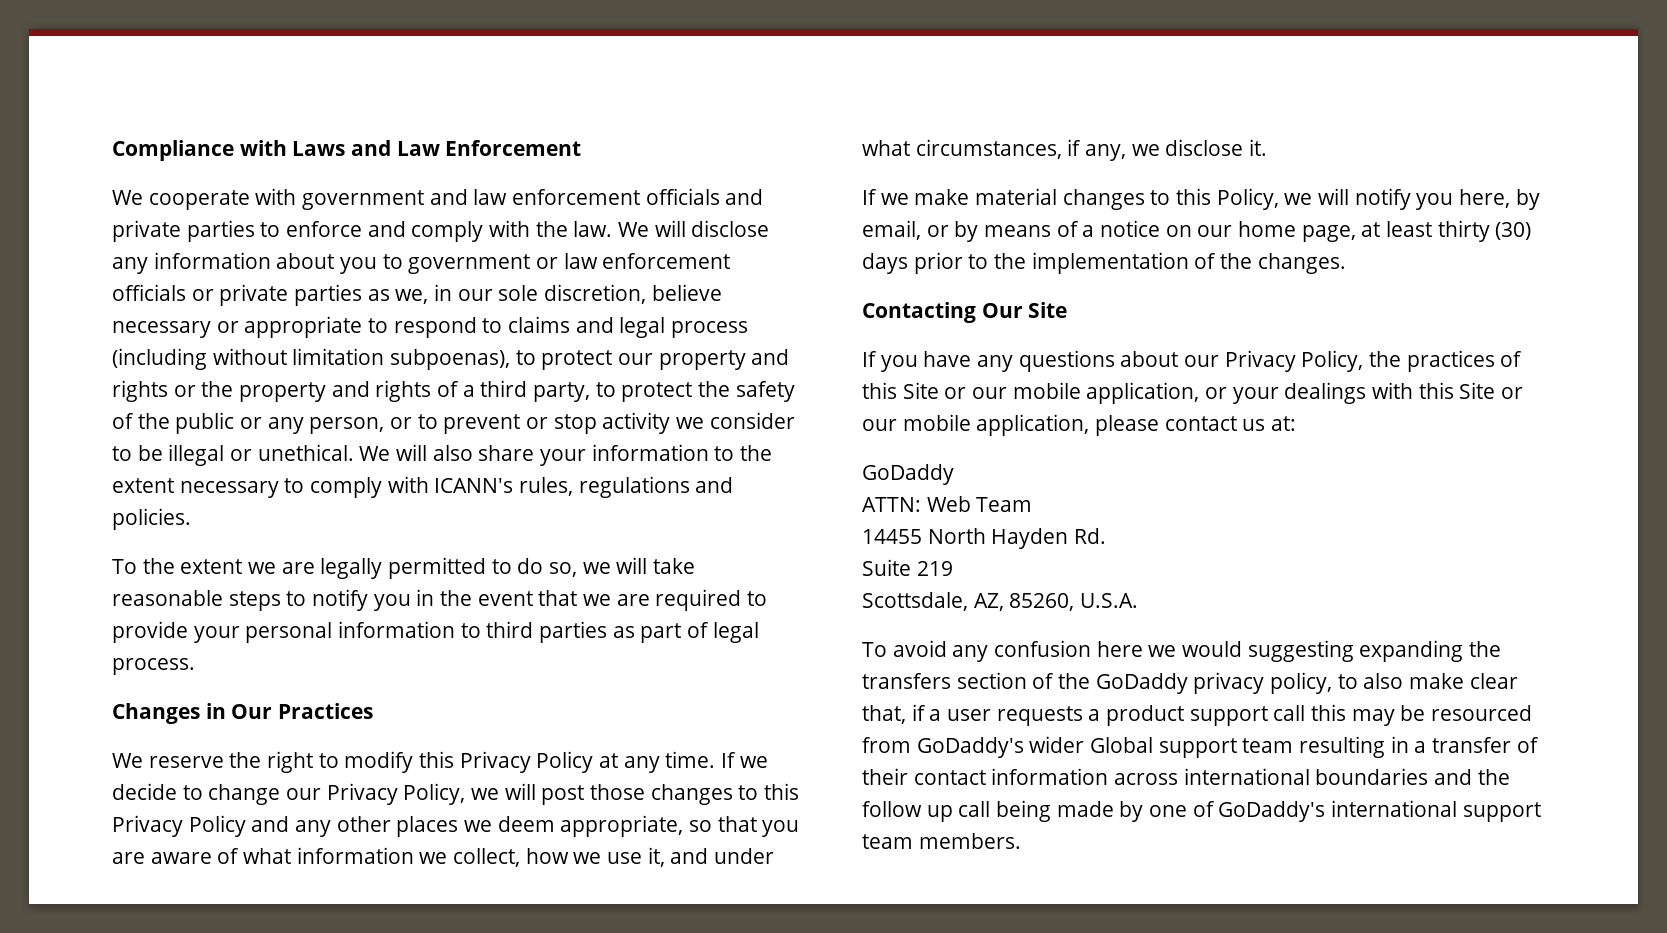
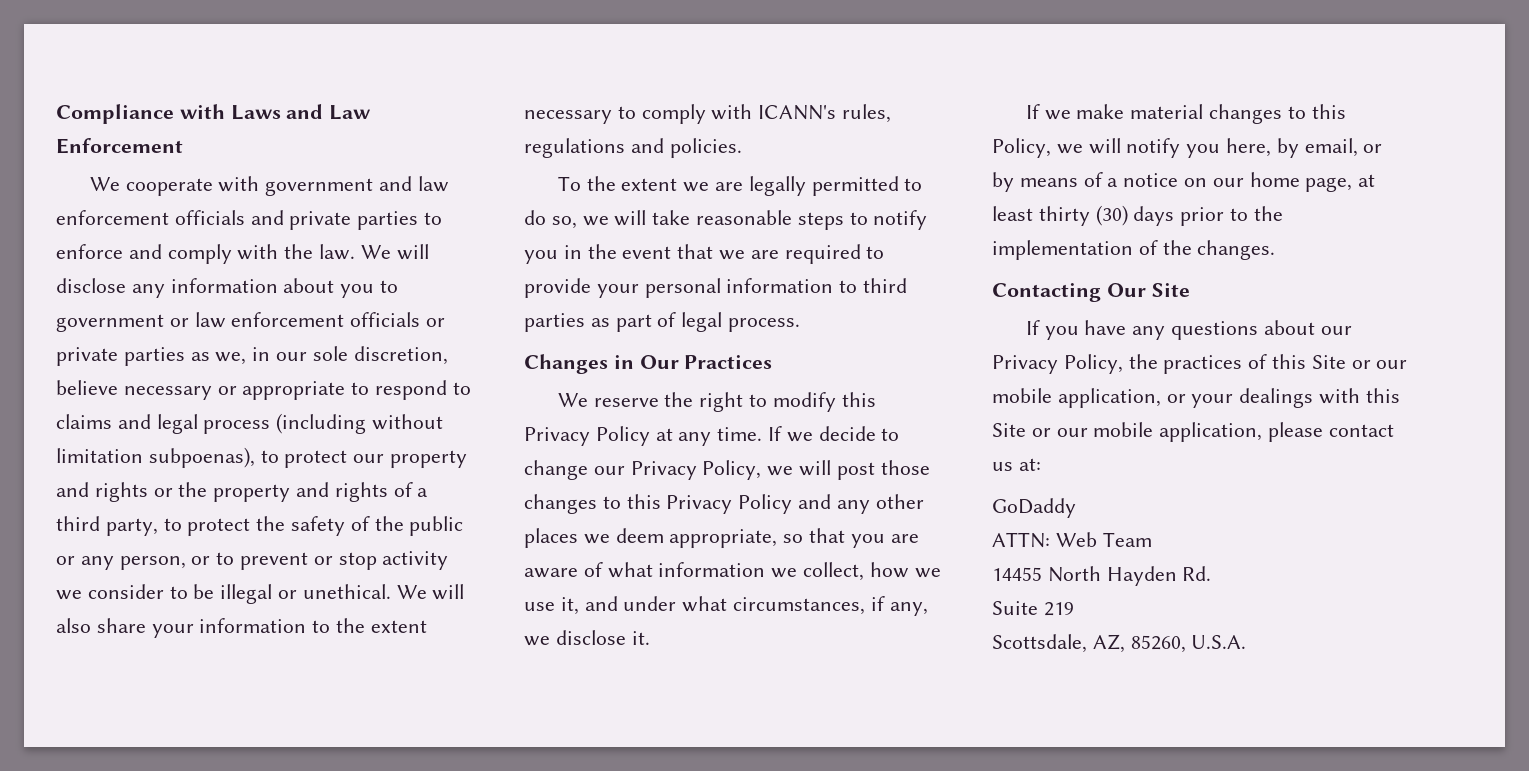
- To avoid any confusion here we would suggesting expanding the transfers section of the GoDaddy privacy policy, to also make clear that, if a user requests a product support call this may be resourced from GoDaddy's wider Global support team resulting in a transfer of their contact information across international boundaries and the follow up call being made by one of GoDaddy's international support team members.

